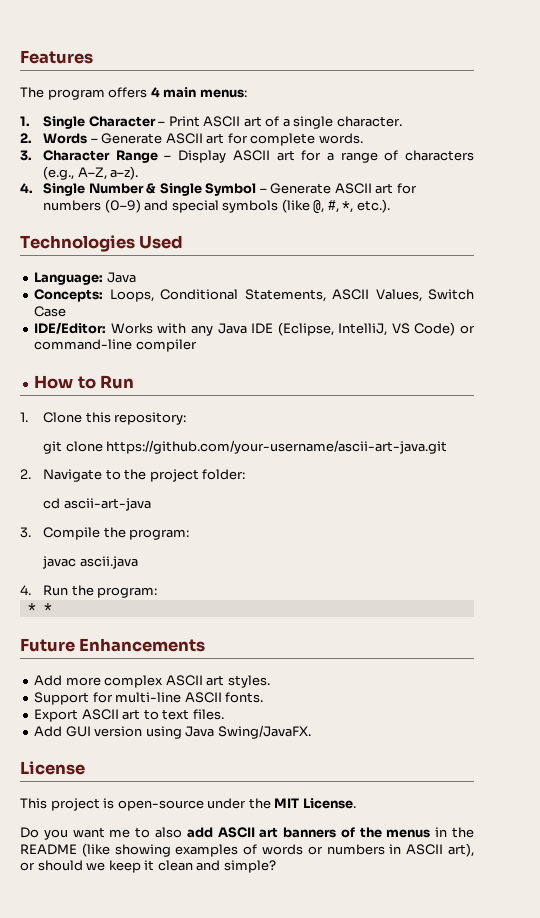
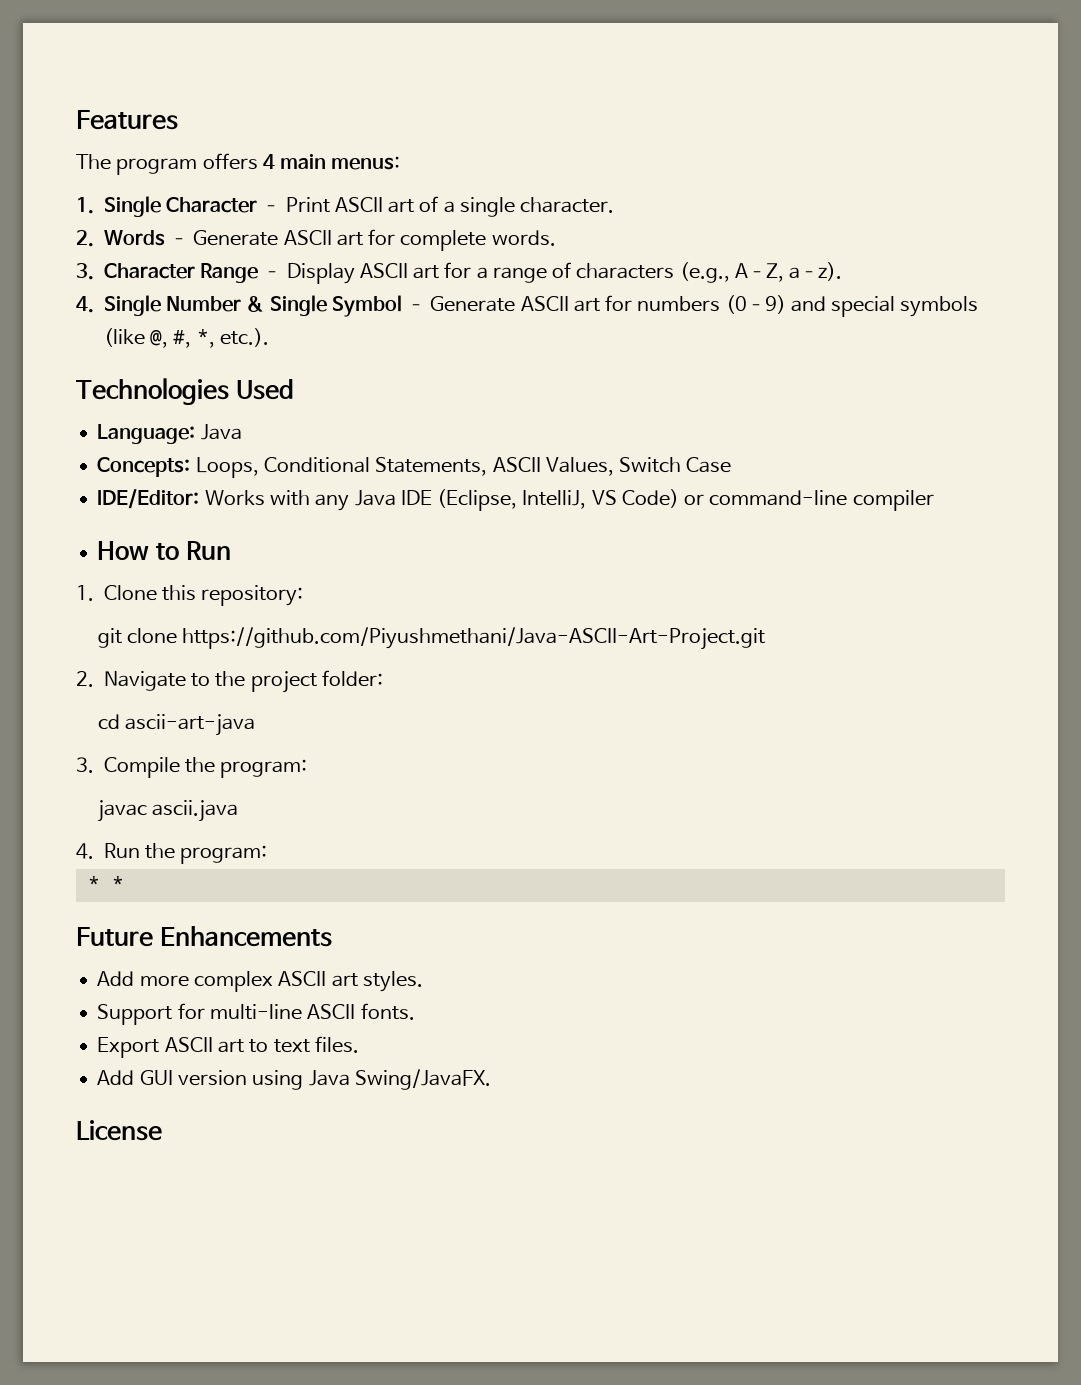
- git clone https://github.com/your-username/ascii-art-java.git
+ git clone https://github.com/Piyushmethani/Java-ASCII-Art-Project.git
- This project is open-source under the MIT License.
- Do you want me to also add ASCII art banners of the menus in the README (like showing examples of words or numbers in ASCII art), or should we keep it clean and simple?

